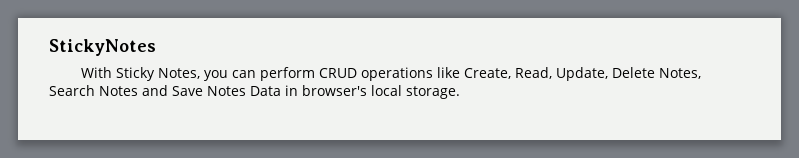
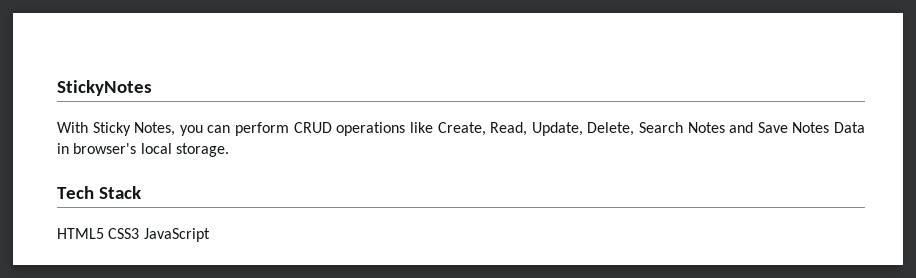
- With Sticky Notes, you can perform CRUD operations like Create, Read, Update, Delete Notes, Search Notes and Save Notes Data in browser's local storage.
+ With Sticky Notes, you can perform CRUD operations like Create, Read, Update, Delete, Search Notes and Save Notes Data in browser's local storage.
+ Tech Stack
+ HTML5 CSS3 JavaScript

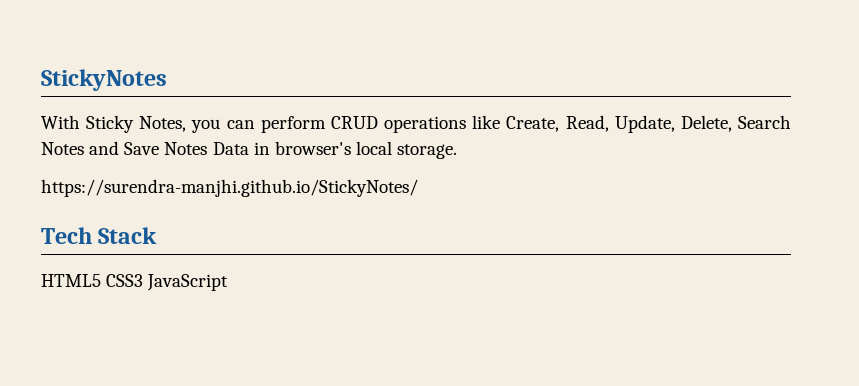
+ https://surendra-manjhi.github.io/StickyNotes/

